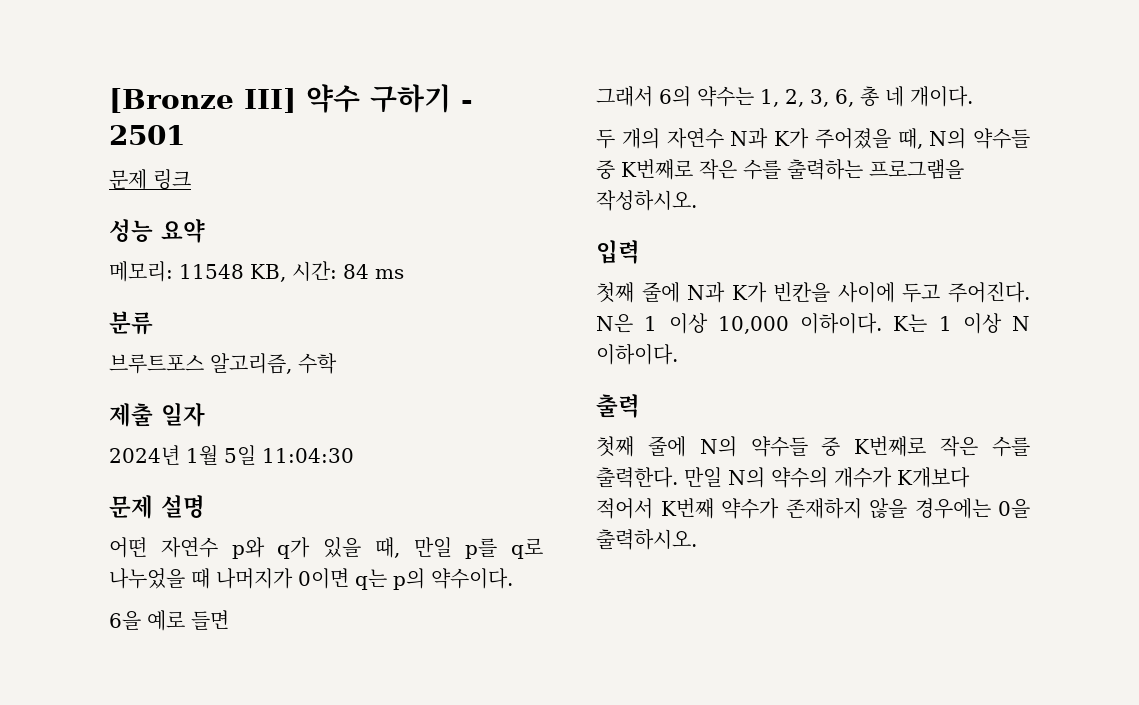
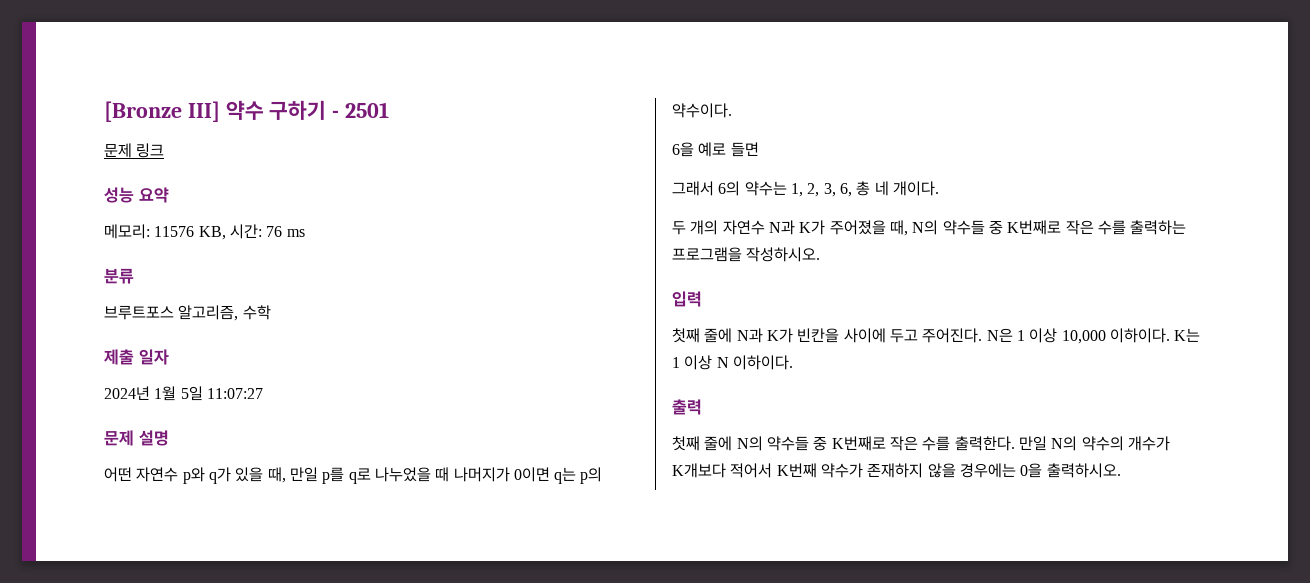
- 메모리: 11548 KB, 시간: 84 ms
+ 메모리: 11576 KB, 시간: 76 ms
- 2024년 1월 5일 11:04:30
+ 2024년 1월 5일 11:07:27

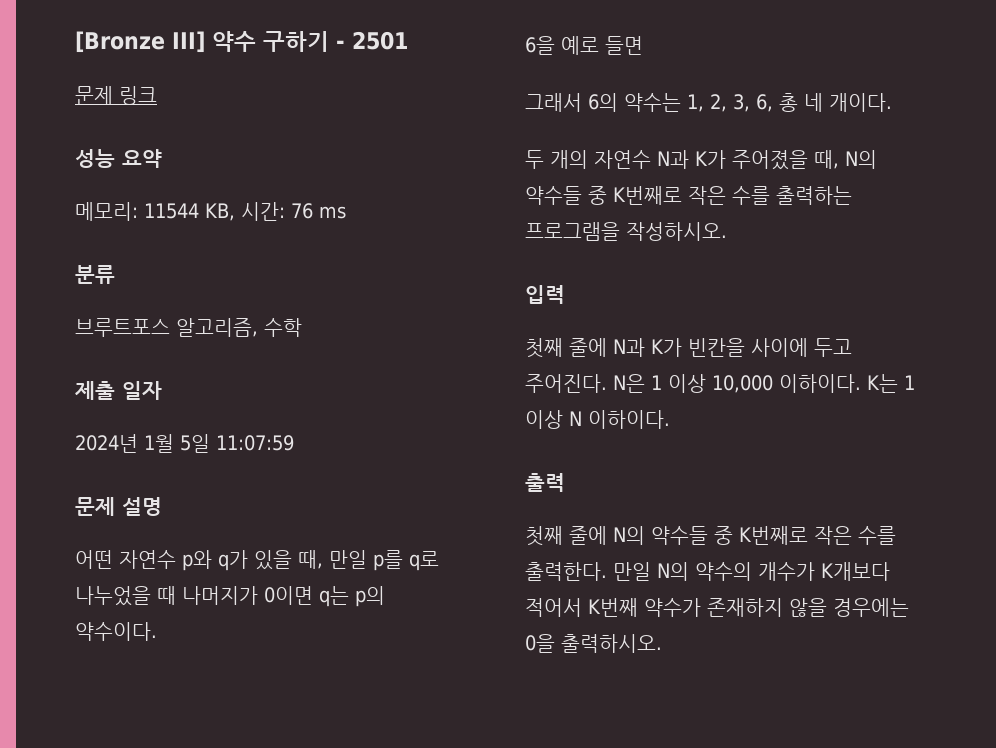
- 메모리: 11576 KB, 시간: 76 ms
+ 메모리: 11544 KB, 시간: 76 ms
- 2024년 1월 5일 11:07:27
+ 2024년 1월 5일 11:07:59

